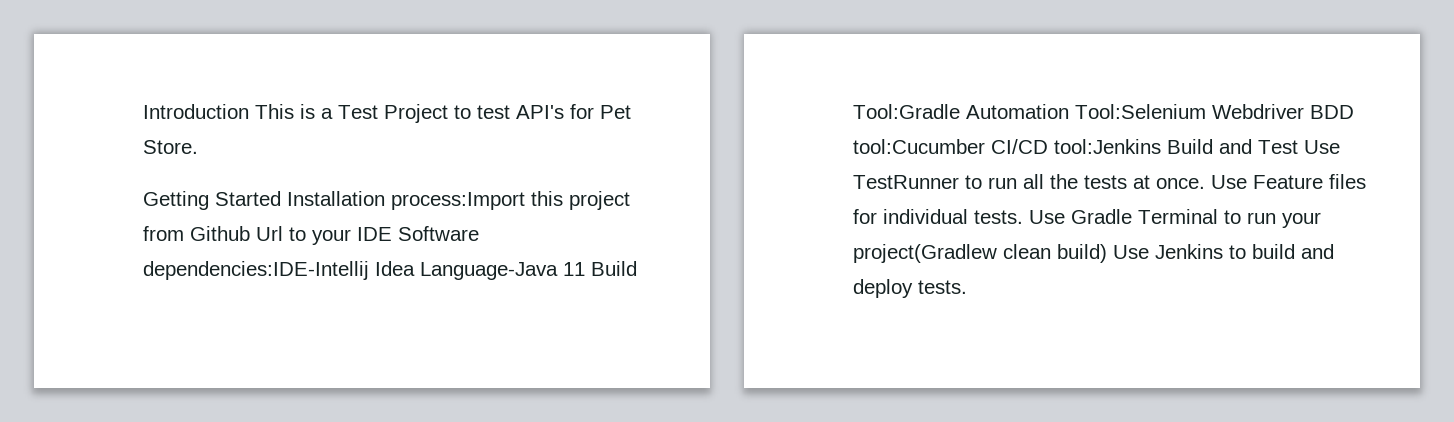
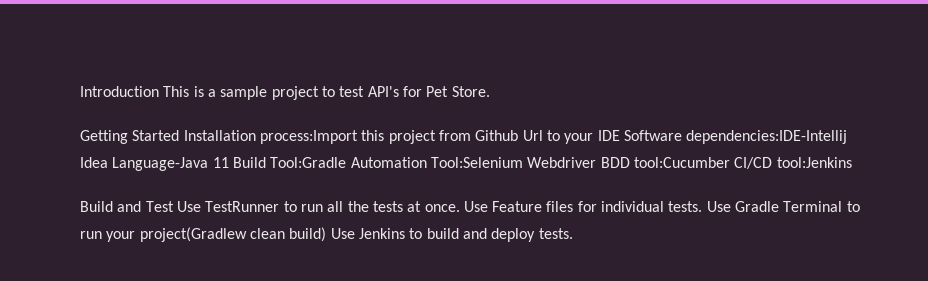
- Introduction This is a Test Project to test API's for Pet Store.
+ Introduction This is a sample project to test API's for Pet Store.
- Getting Started Installation process:Import this project from Github Url to your IDE Software dependencies:IDE-Intellij Idea Language-Java 11 Build Tool:Gradle Automation Tool:Selenium Webdriver BDD tool:Cucumber CI/CD tool:Jenkins Build and Test Use TestRunner to run all the tests at once.
+ Getting Started Installation process:Import this project from Github Url to your IDE Software dependencies:IDE-Intellij Idea Language-Java 11 Build Tool:Gradle Automation Tool:Selenium Webdriver BDD tool:Cucumber CI/CD tool:Jenkins
+ Build and Test Use TestRunner to run all the tests at once.

